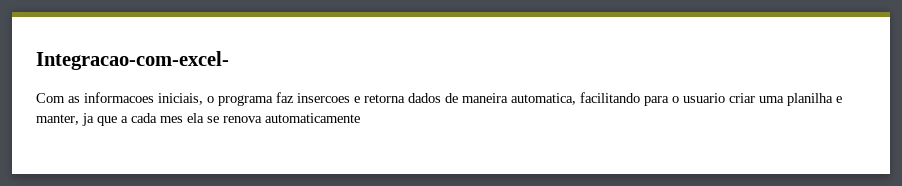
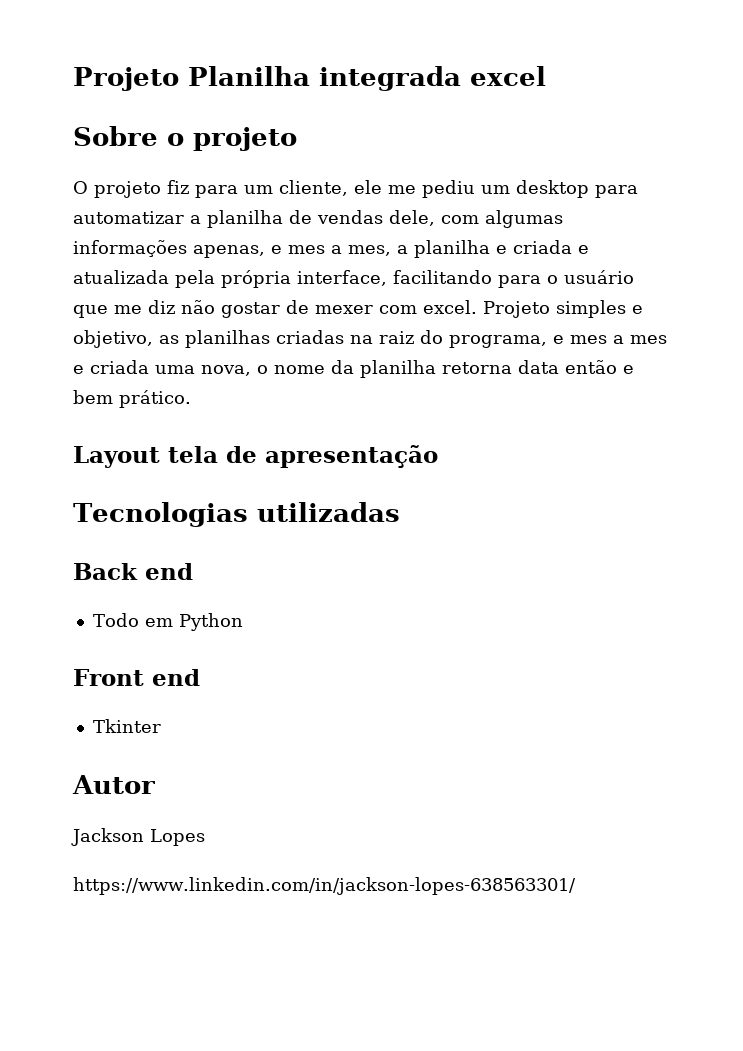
- Integracao-com-excel-
- Com as informacoes iniciais, o programa faz insercoes e retorna dados de maneira automatica, facilitando para o usuario criar uma planilha e manter, ja que a cada mes ela se renova automaticamente
+ Projeto Planilha integrada excel
+ Sobre o projeto
+ O projeto fiz para um cliente, ele me pediu um desktop para automatizar a planilha de vendas dele, com algumas informações apenas, e mes a mes, a planilha e criada e atualizada pela própria interface, facilitando para o usuário que me diz não gostar de mexer com excel. Projeto simples e objetivo, as planilhas criadas na raiz do programa, e mes a mes e criada uma nova, o nome da planilha retorna data então e bem prático.
+ Layout tela de apresentação
+ Tecnologias utilizadas
+ Back end
+ Todo em Python
+ Front end
+ Tkinter
+ Autor
+ Jackson Lopes
+ https://www.linkedin.com/in/jackson-lopes-638563301/

